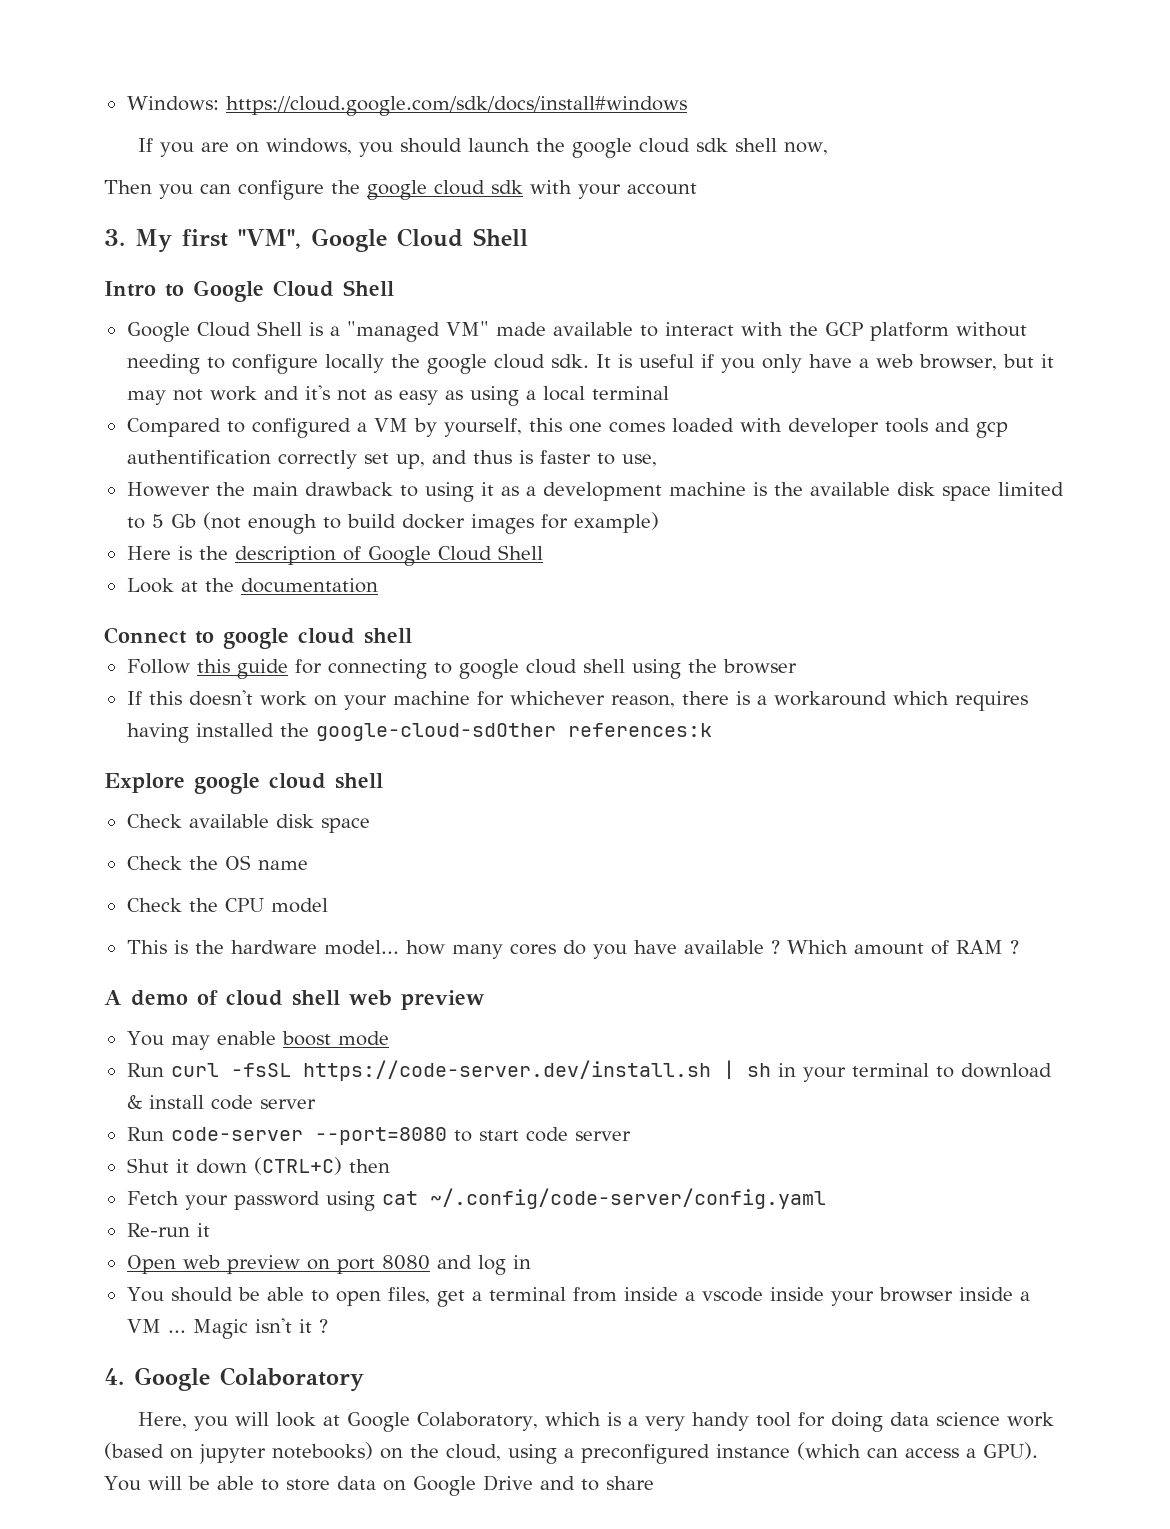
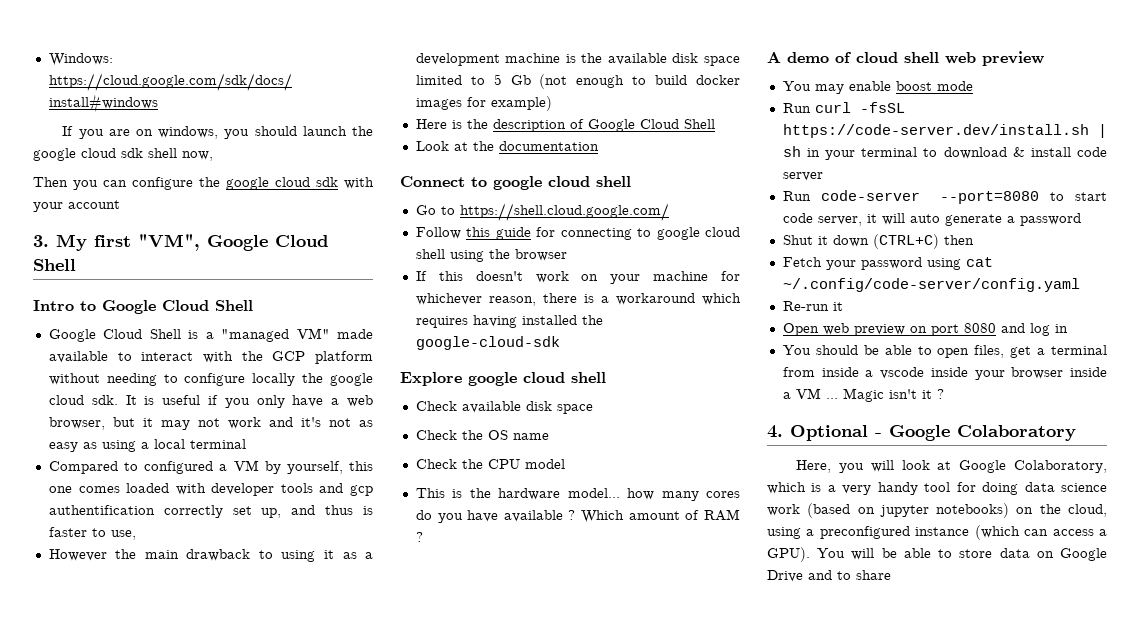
+ Go to https://shell.cloud.google.com/
- If this doesn't work on your machine for whichever reason, there is a workaround which requires having installed the google-cloud-sdOther references:k
+ If this doesn't work on your machine for whichever reason, there is a workaround which requires having installed the google-cloud-sdk
- Run code-server --port=8080 to start code server
+ Run code-server --port=8080 to start code server, it will auto generate a password
- 4. Google Colaboratory
+ 4. Optional - Google Colaboratory

